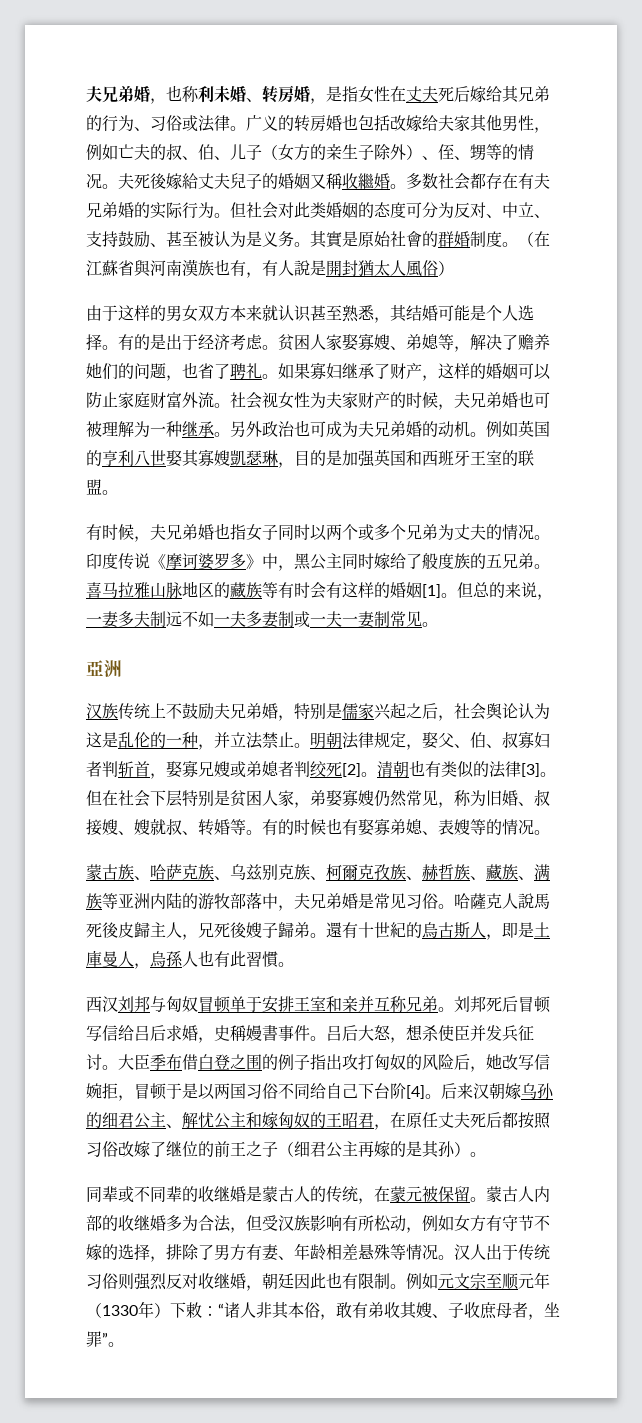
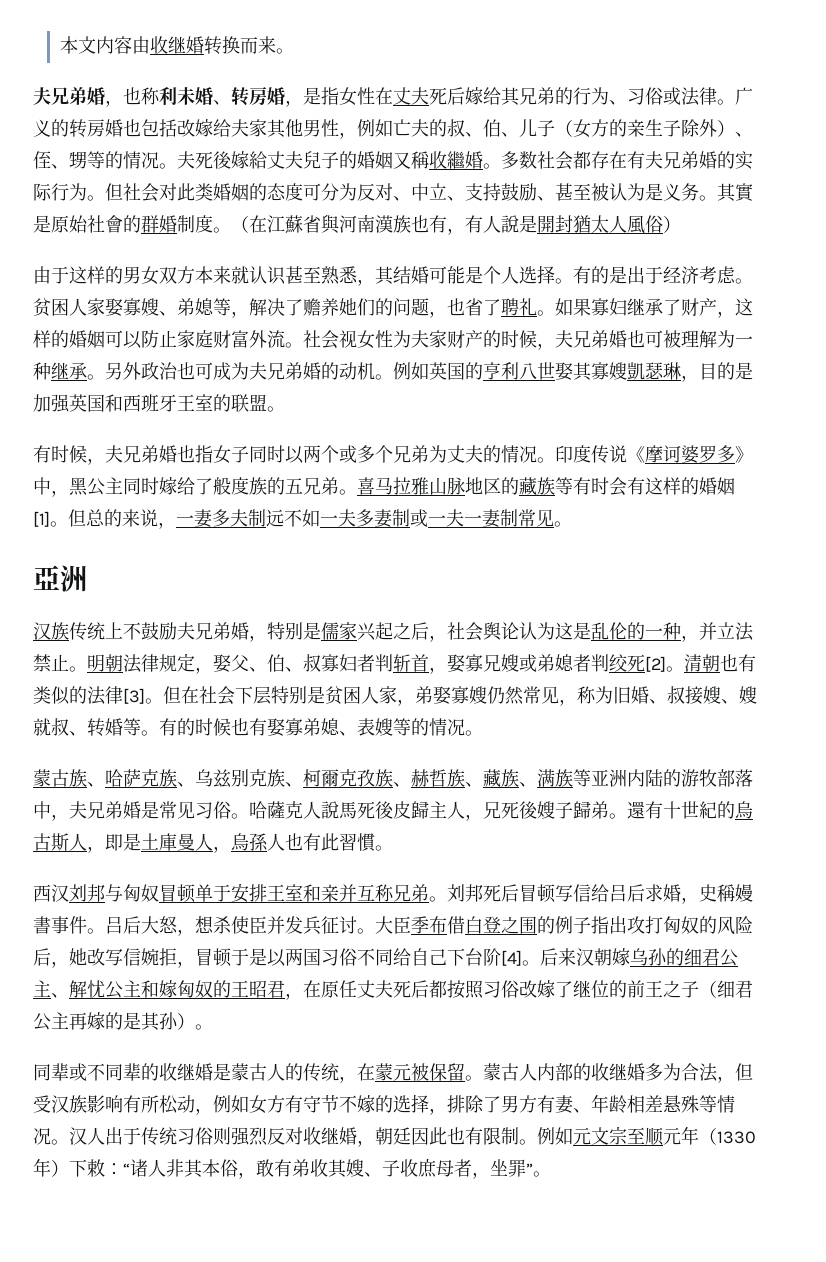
+ 本文内容由收继婚转换而来。

